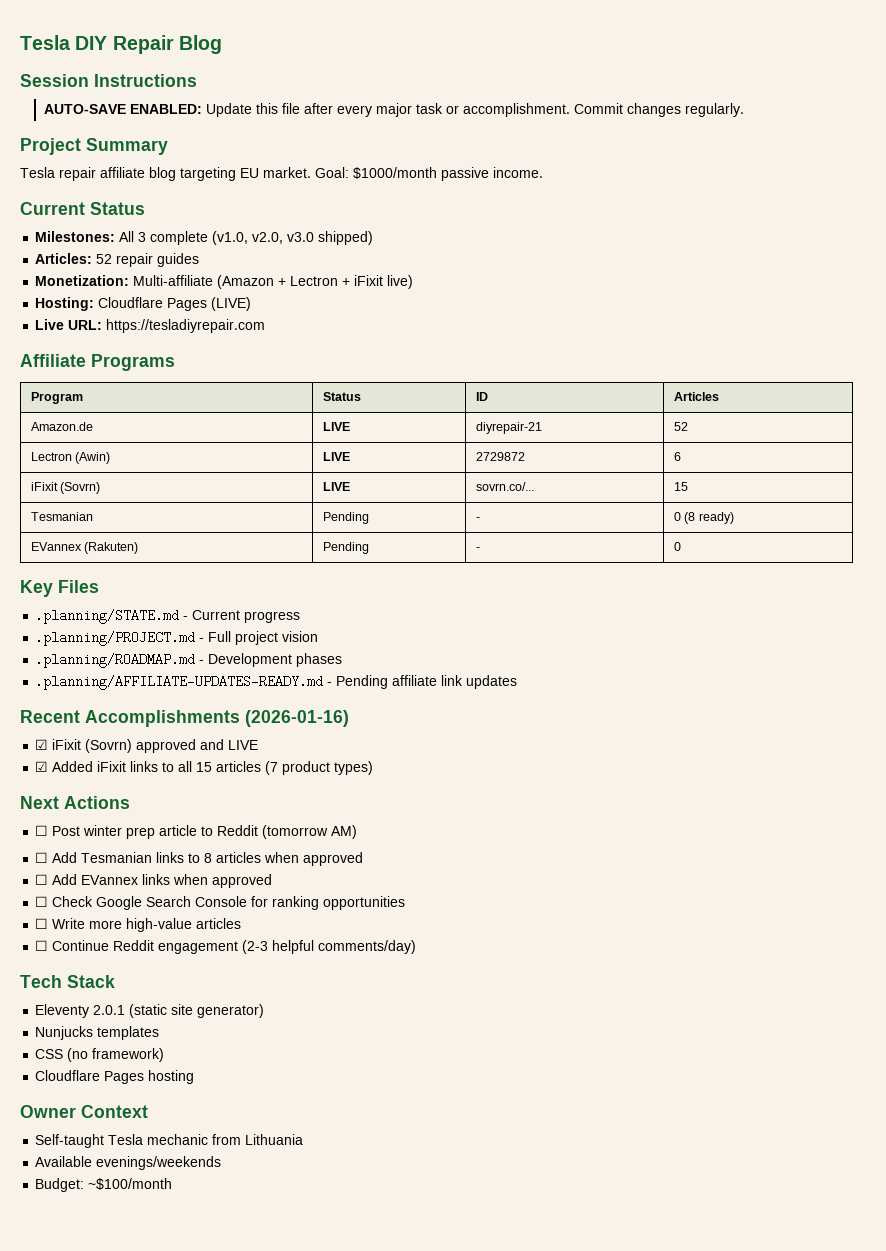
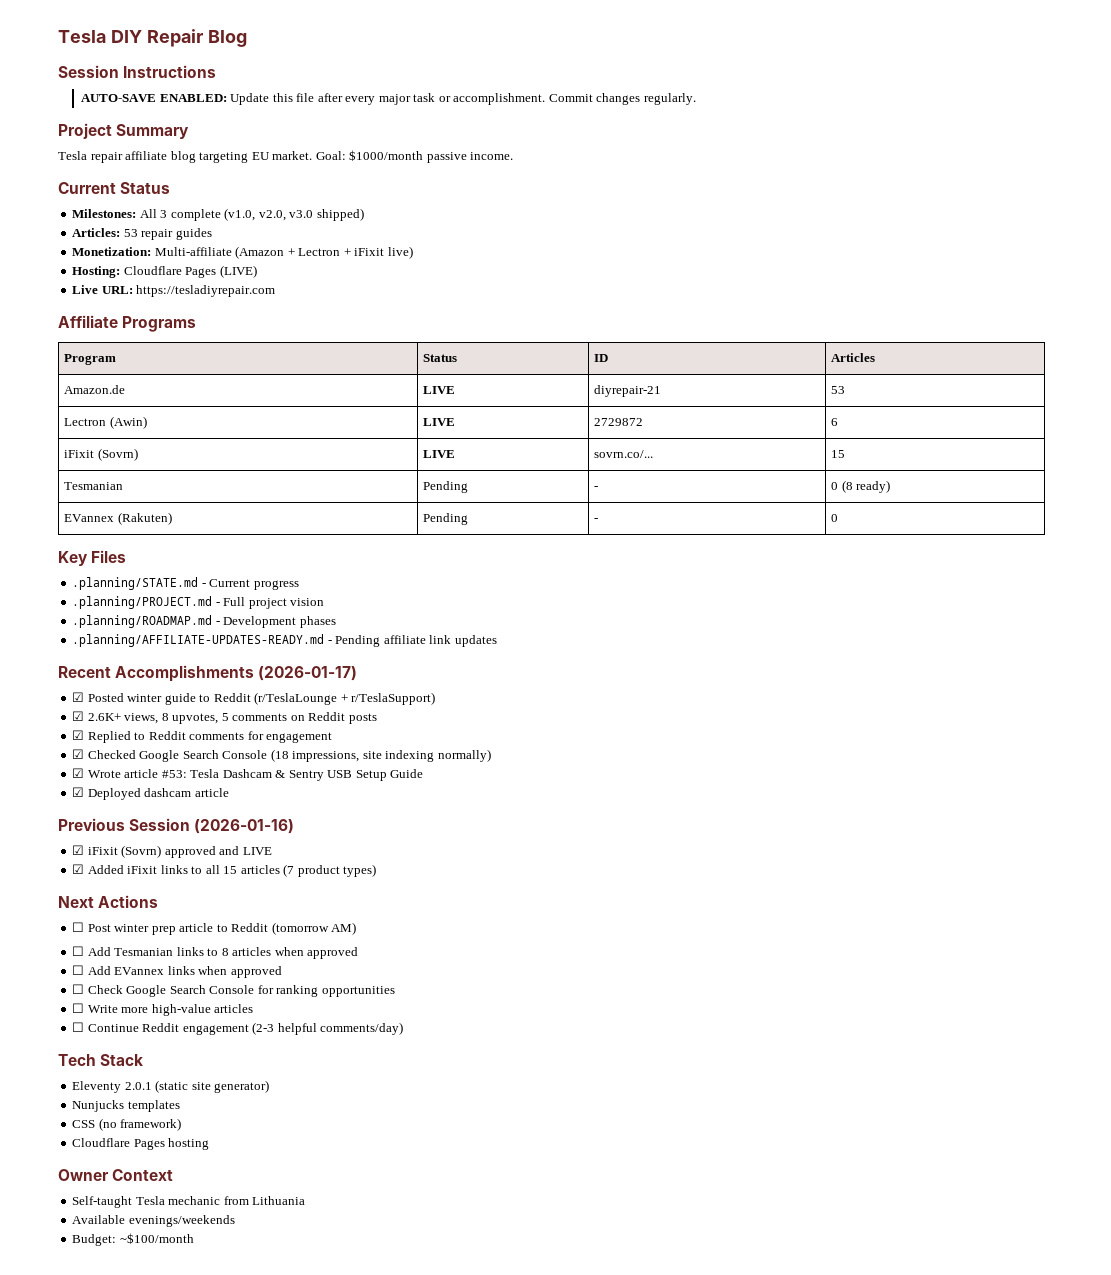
- Articles: 52 repair guides
+ Articles: 53 repair guides
- Amazon.de | LIVE | diyrepair-21 | 52
+ Amazon.de | LIVE | diyrepair-21 | 53
- Recent Accomplishments (2026-01-16)
+ Recent Accomplishments (2026-01-17)
+ ☑ Posted winter guide to Reddit (r/TeslaLounge + r/TeslaSupport)
+ ☑ 2.6K+ views, 8 upvotes, 5 comments on Reddit posts
+ ☑ Replied to Reddit comments for engagement
+ ☑ Checked Google Search Console (18 impressions, site indexing normally)
+ ☑ Wrote article #53: Tesla Dashcam & Sentry USB Setup Guide
+ ☑ Deployed dashcam article
+ Previous Session (2026-01-16)

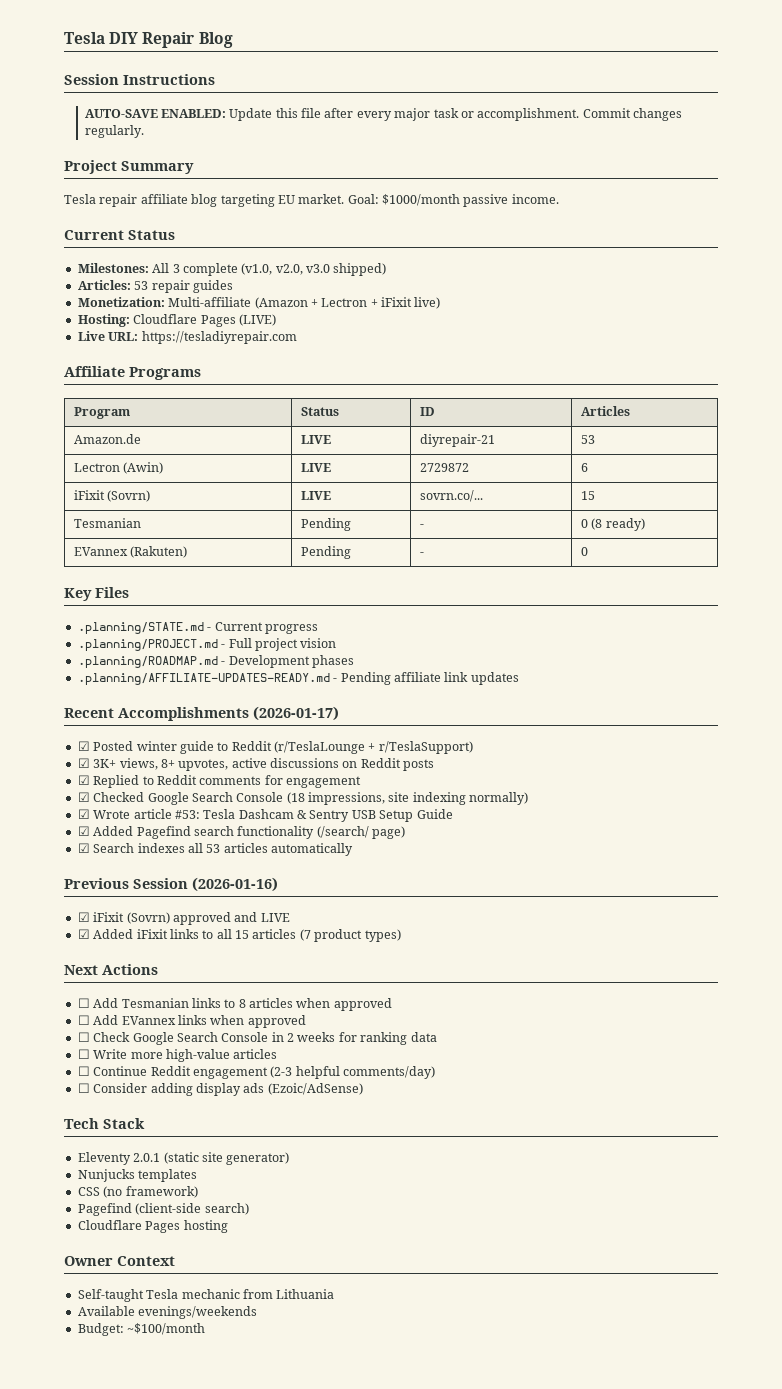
- ☑ 2.6K+ views, 8 upvotes, 5 comments on Reddit posts
+ ☑ 3K+ views, 8+ upvotes, active discussions on Reddit posts
- ☑ Deployed dashcam article
+ ☑ Added Pagefind search functionality (/search/ page)
+ ☑ Search indexes all 53 articles automatically
- ☐ Post winter prep article to Reddit (tomorrow AM)
- ☐ Check Google Search Console for ranking opportunities
+ ☐ Check Google Search Console in 2 weeks for ranking data
+ ☐ Consider adding display ads (Ezoic/AdSense)
+ Pagefind (client-side search)

